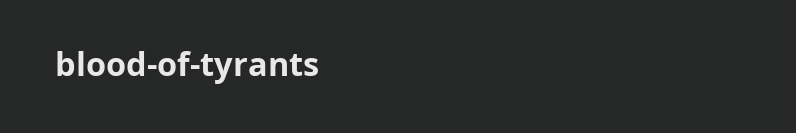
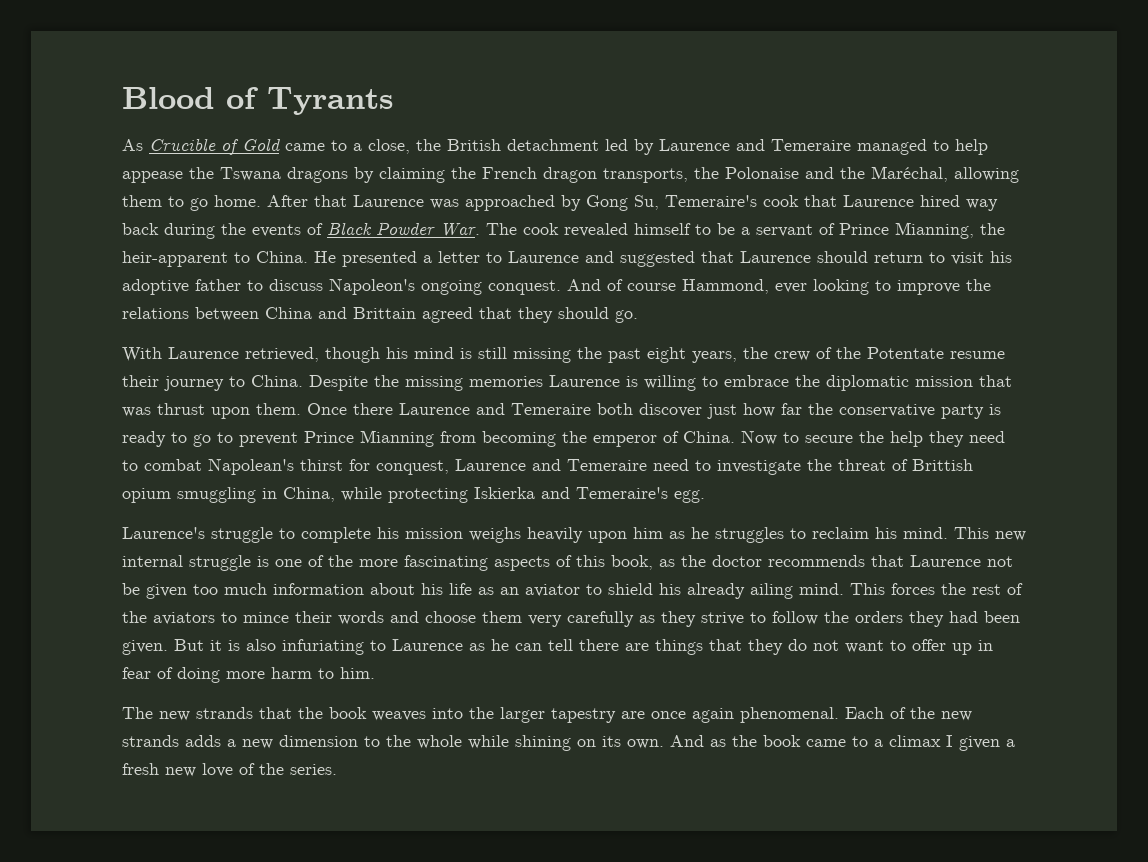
- blood-of-tyrants
+ Blood of Tyrants
+ As Crucible of Gold came to a close, the British detachment led by Laurence and Temeraire managed to help appease the Tswana dragons by claiming the French dragon transports, the Polonaise and the Maréchal, allowing them to go home. After that Laurence was approached by Gong Su, Temeraire's cook that Laurence hired way back during the events of Black Powder War. The cook revealed himself to be a servant of Prince Mianning, the heir-apparent to China. He presented a letter to Laurence and suggested that Laurence should return to visit his adoptive father to discuss Napoleon's ongoing conquest. And of course Hammond, ever looking to improve the relations between China and Brittain agreed that they should go.
+ With Laurence retrieved, though his mind is still missing the past eight years, the crew of the Potentate resume their journey to China. Despite the missing memories Laurence is willing to embrace the diplomatic mission that was thrust upon them. Once there Laurence and Temeraire both discover just how far the conservative party is ready to go to prevent Prince Mianning from becoming the emperor of China. Now to secure the help they need to combat Napolean's thirst for conquest, Laurence and Temeraire need to investigate the threat of Brittish opium smuggling in China, while protecting Iskierka and Temeraire's egg.
+ Laurence's struggle to complete his mission weighs heavily upon him as he struggles to reclaim his mind. This new internal struggle is one of the more fascinating aspects of this book, as the doctor recommends that Laurence not be given too much information about his life as an aviator to shield his already ailing mind. This forces the rest of the aviators to mince their words and choose them very carefully as they strive to follow the orders they had been given. But it is also infuriating to Laurence as he can tell there are things that they do not want to offer up in fear of doing more harm to him.
+ The new strands that the book weaves into the larger tapestry are once again phenomenal. Each of the new strands adds a new dimension to the whole while shining on its own. And as the book came to a climax I given a fresh new love of the series.

